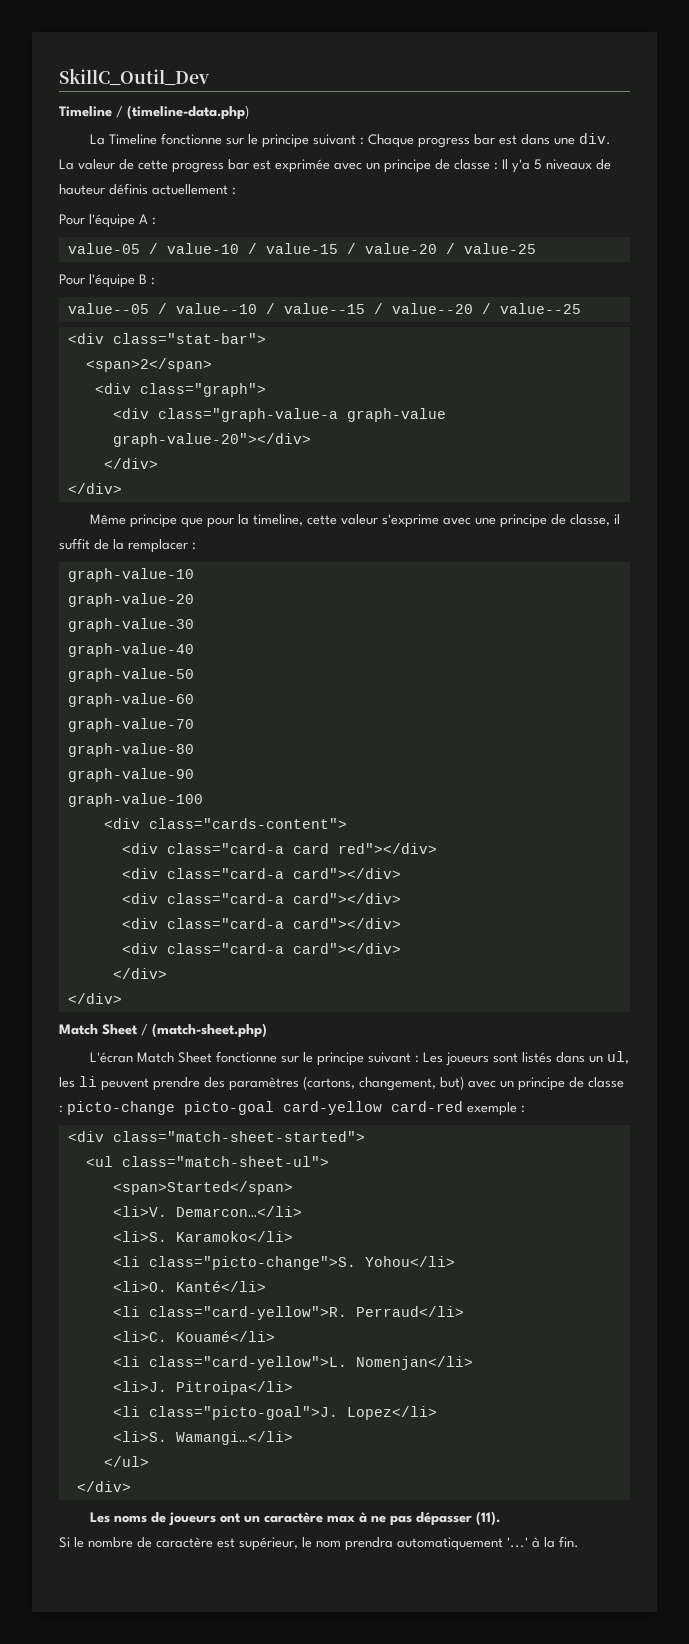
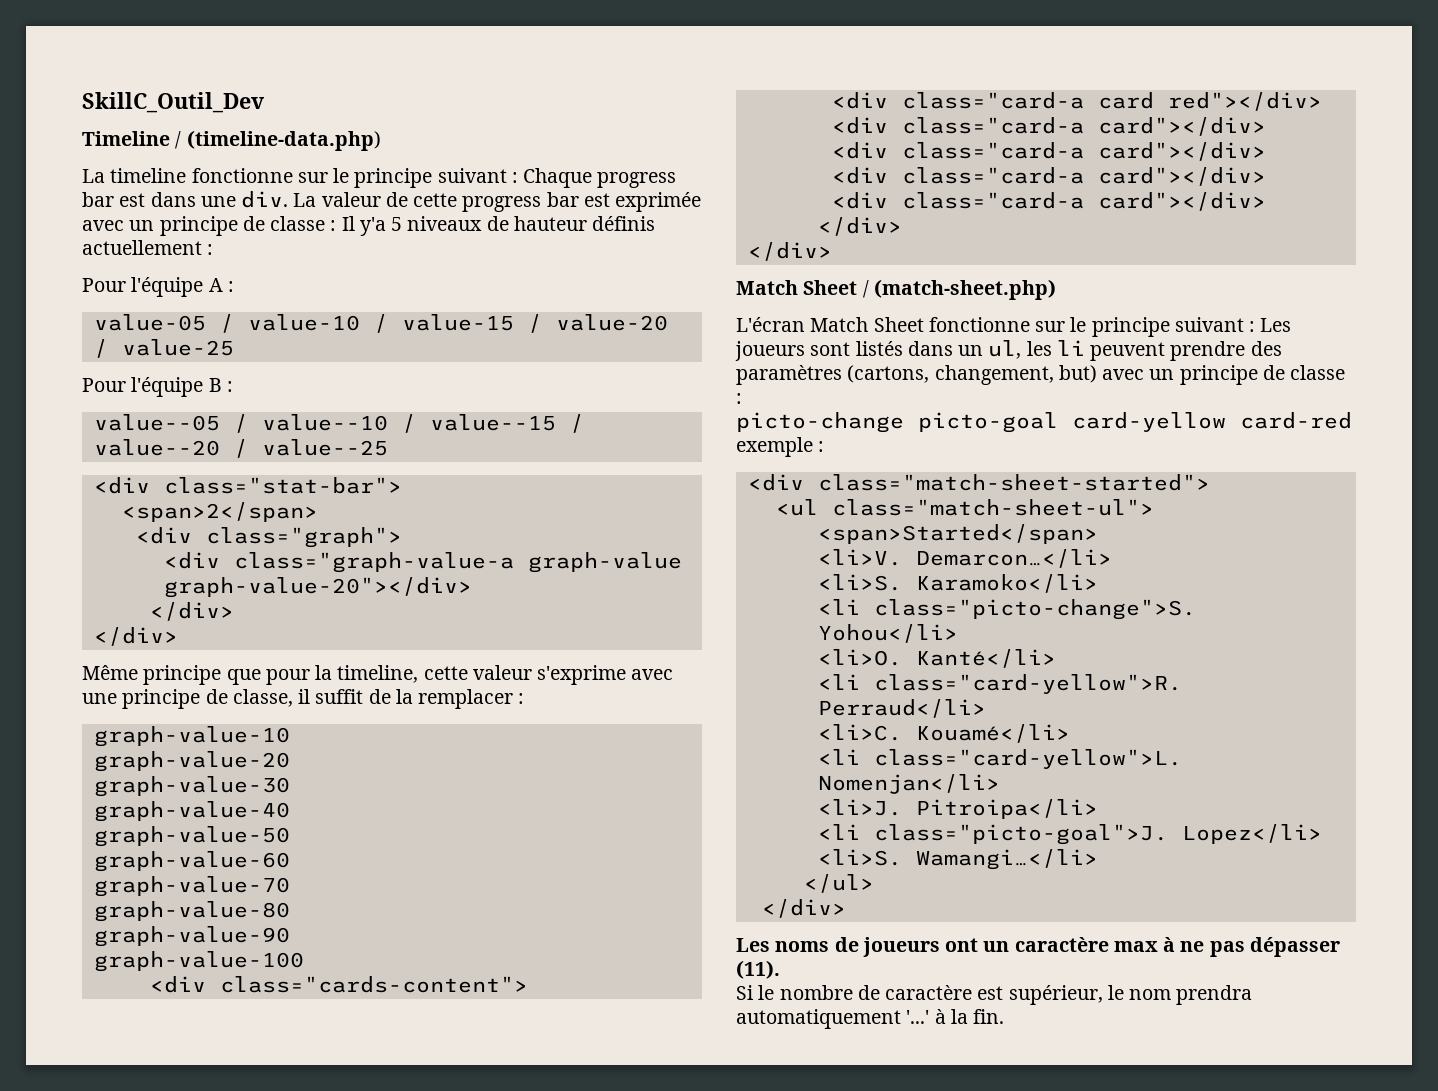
- La Timeline fonctionne sur le principe suivant : Chaque progress bar est dans une div.
+ La timeline fonctionne sur le principe suivant : Chaque progress bar est dans une div.
- L'écran Match Sheet fonctionne sur le principe suivant : Les joueurs sont listés dans un ul, les li peuvent prendre des paramètres (cartons, changement, but) avec un principe de classe : picto-change picto-goal card-yellow card-red exemple :
+ L'écran Match Sheet fonctionne sur le principe suivant : Les joueurs sont listés dans un ul, les li peuvent prendre des paramètres (cartons, changement, but) avec un principe de classe :
+ picto-change picto-goal card-yellow card-red exemple :

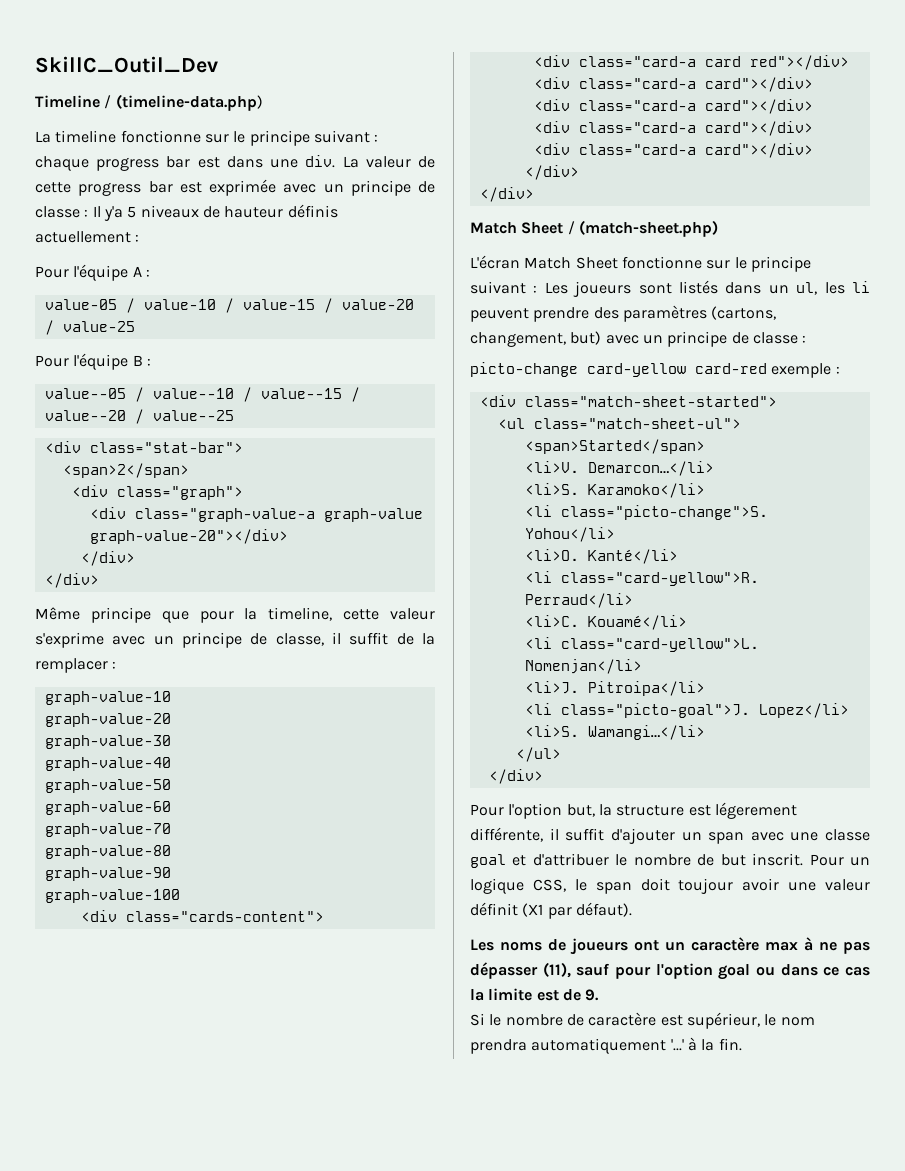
- La timeline fonctionne sur le principe suivant : Chaque progress bar est dans une div.
+ La timeline fonctionne sur le principe suivant : chaque progress bar est dans une div.
- Même principe que pour la timeline, cette valeur s'exprime avec une principe de classe, il suffit de la remplacer :
+ Même principe que pour la timeline, cette valeur s'exprime avec un principe de classe, il suffit de la remplacer :
- picto-change picto-goal card-yellow card-red exemple :
+ picto-change card-yellow card-red exemple :
+ Pour l'option but, la structure est légerement différente, il suffit d'ajouter un span avec une classe goal et d'attribuer le nombre de but inscrit. Pour un logique CSS, le span doit toujour avoir une valeur définit (X1 par défaut).
- Les noms de joueurs ont un caractère max à ne pas dépasser (11).
+ Les noms de joueurs ont un caractère max à ne pas dépasser (11), sauf pour l'option goal ou dans ce cas la limite est de 9.

